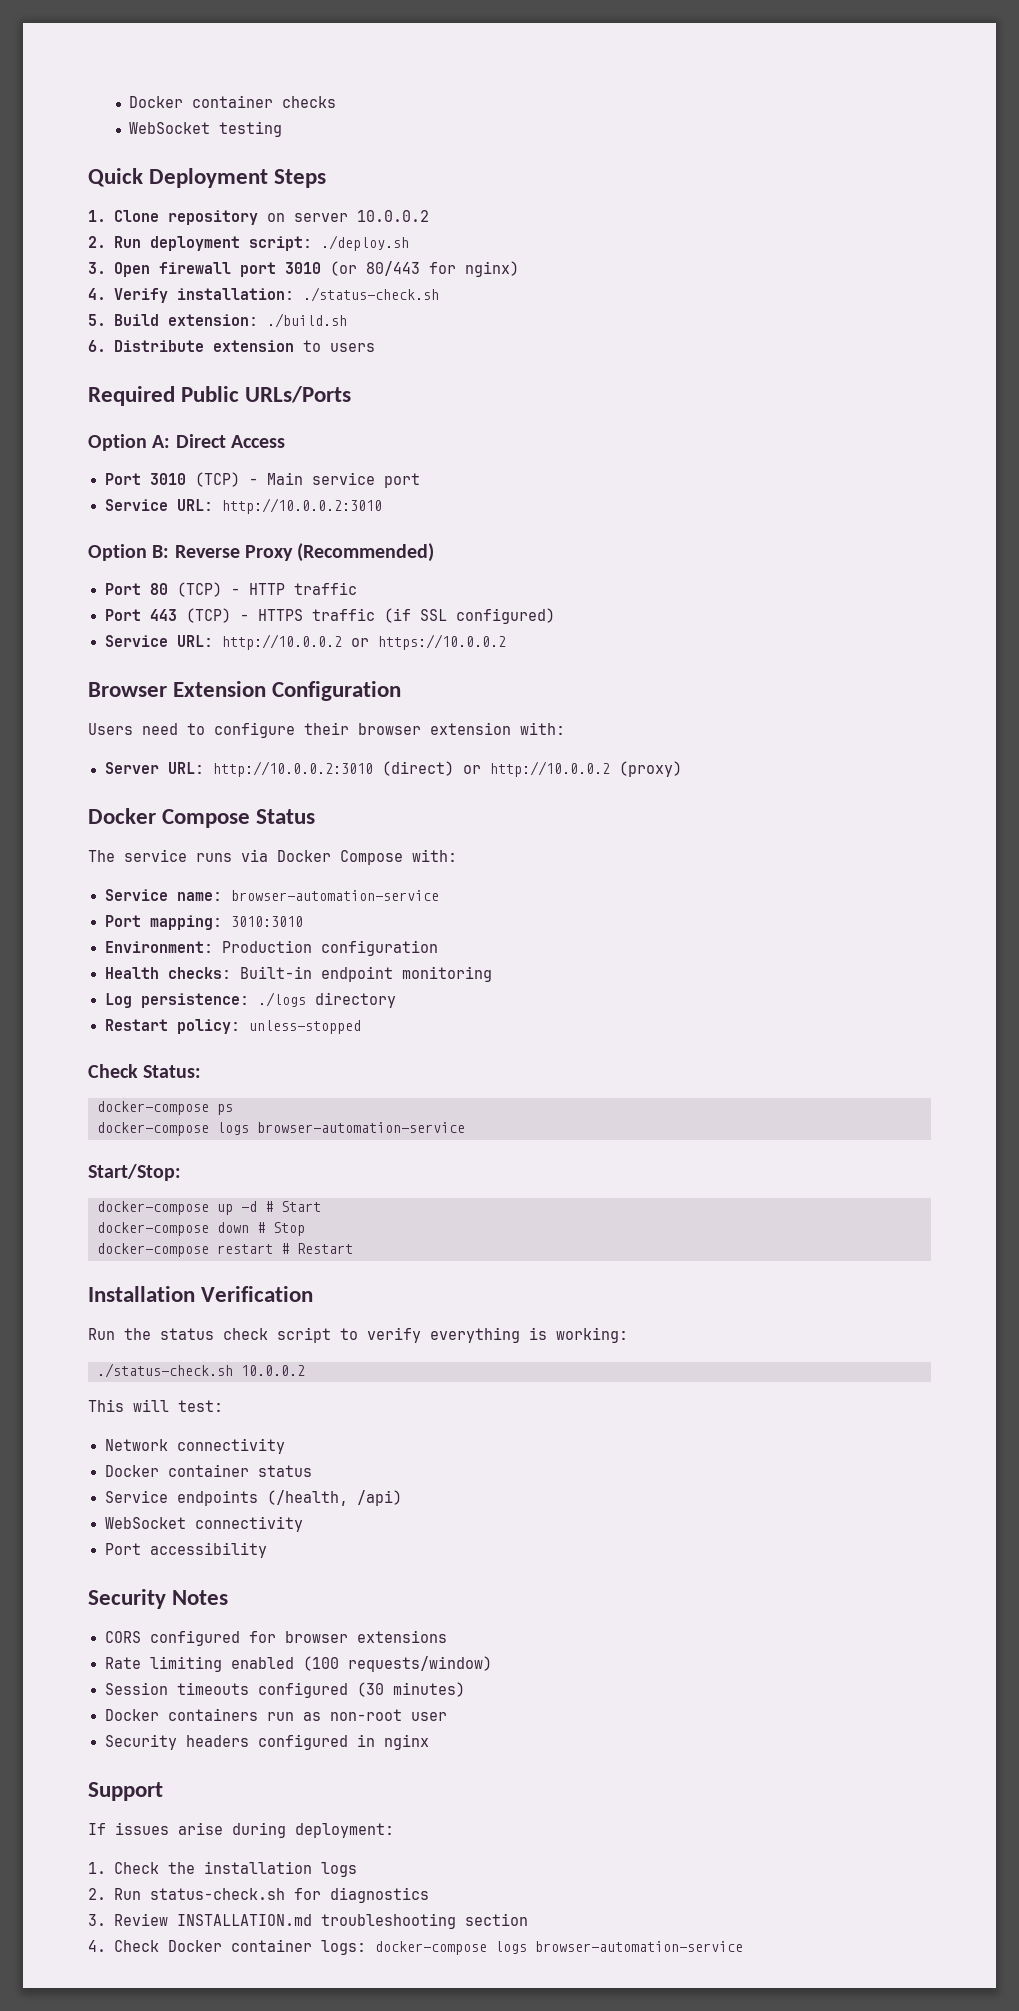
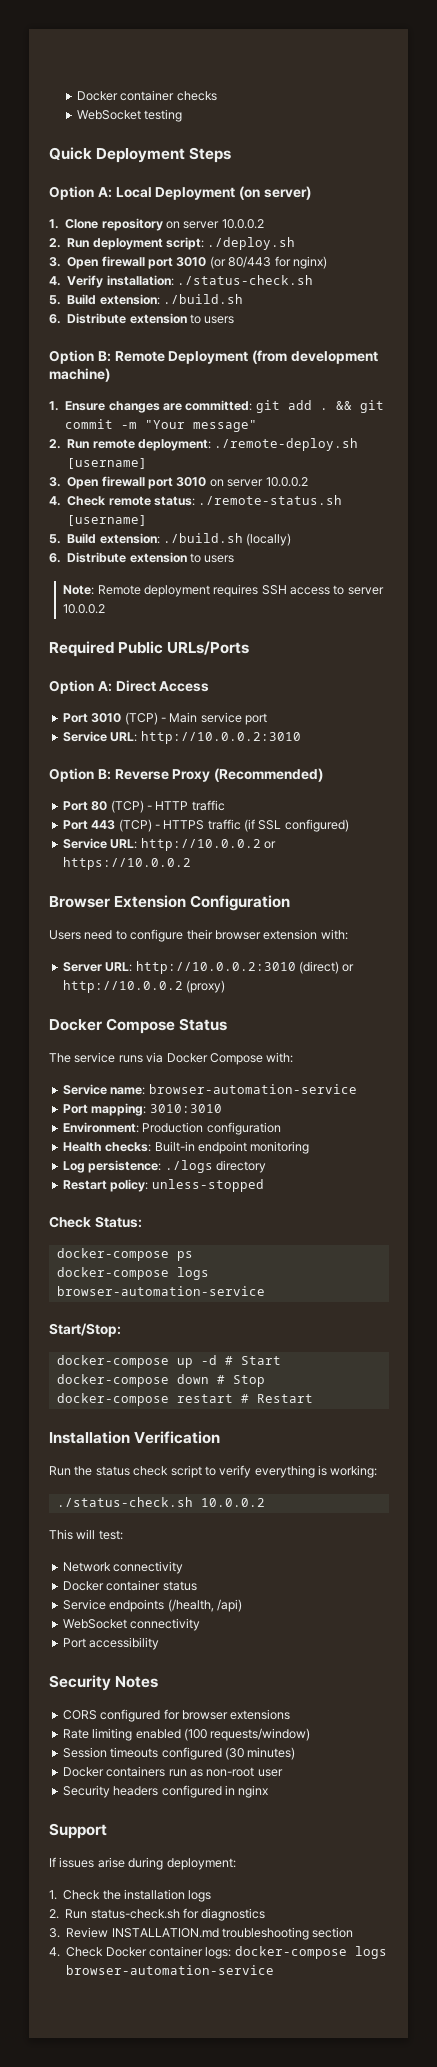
+ Option A: Local Deployment (on server)
+ Option B: Remote Deployment (from development machine)
+ 1. Ensure changes are committed: git add . && git commit -m "Your message"
+ 2. Run remote deployment: ./remote-deploy.sh [username]
+ 3. Open firewall port 3010 on server 10.0.0.2
+ 4. Check remote status: ./remote-status.sh [username]
+ 5. Build extension: ./build.sh (locally)
+ 6. Distribute extension to users
+ Note: Remote deployment requires SSH access to server 10.0.0.2

